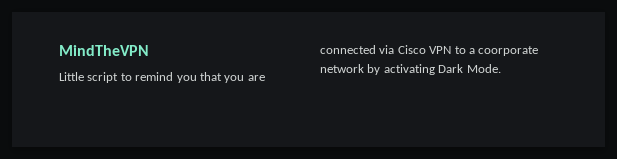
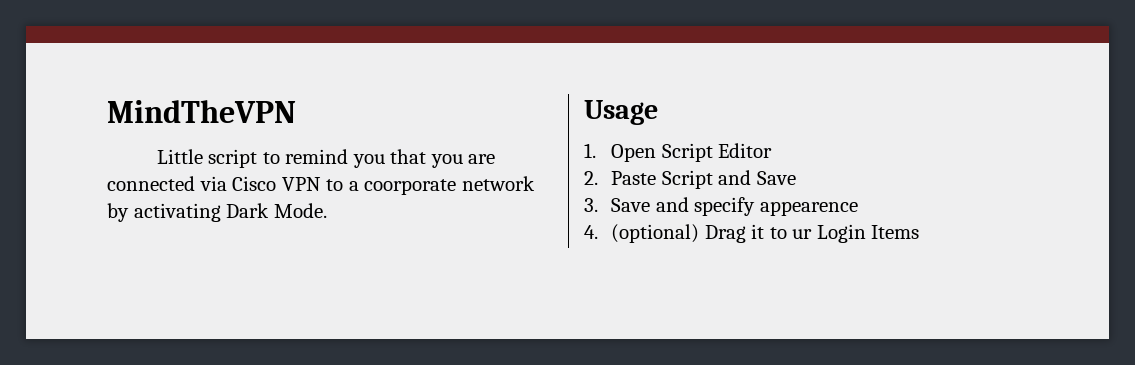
+ Usage
+ 1. Open Script Editor
+ 2. Paste Script and Save
+ 3. Save and specify appearence
+ 4. (optional) Drag it to ur Login Items

